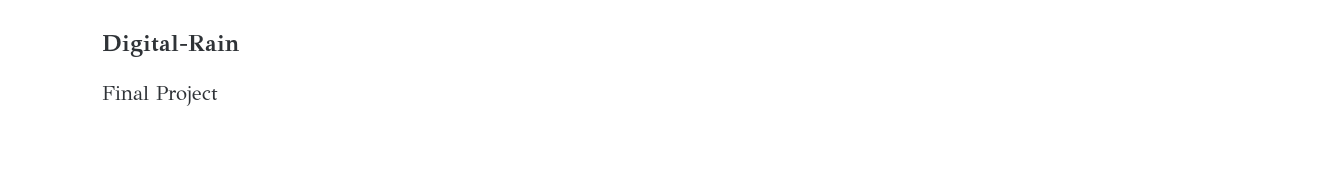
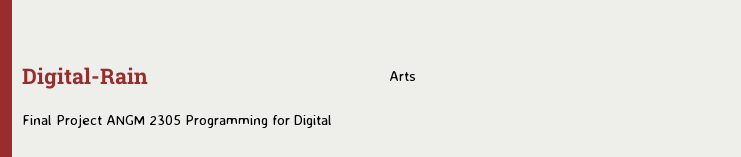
- Final Project
+ Final Project ANGM 2305 Programming for Digital Arts

